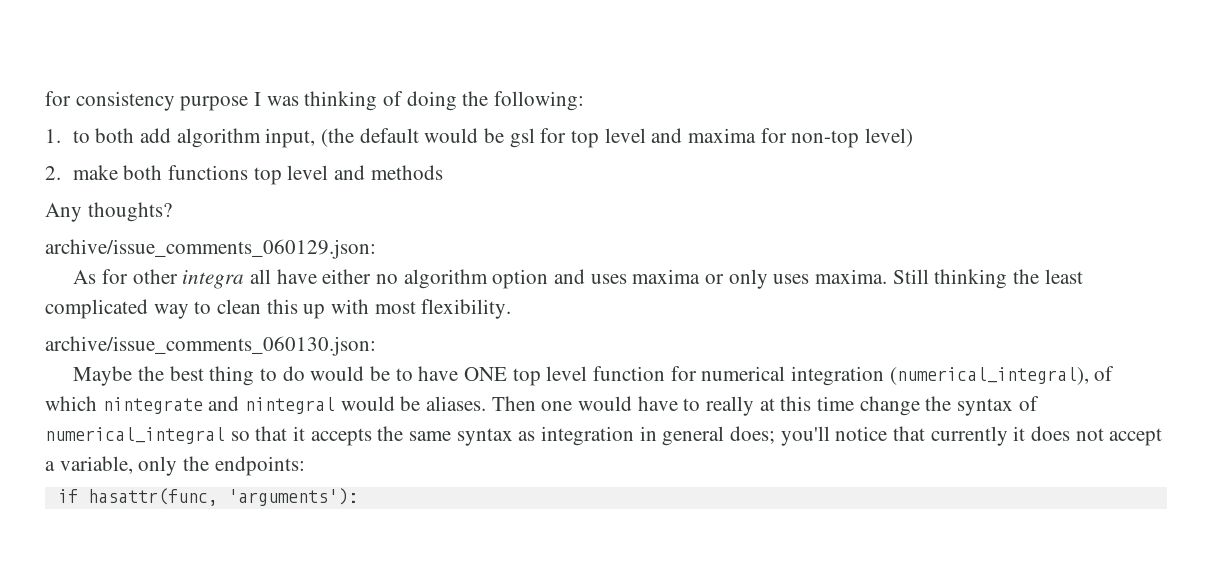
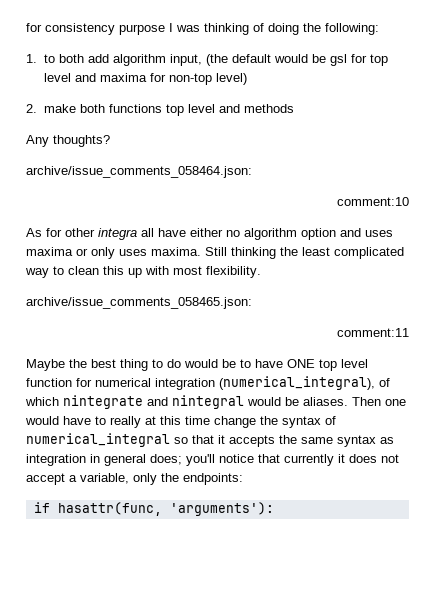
- archive/issue_comments_060129.json:
+ archive/issue_comments_058464.json:
+ comment:10
- archive/issue_comments_060130.json:
+ archive/issue_comments_058465.json:
+ comment:11

